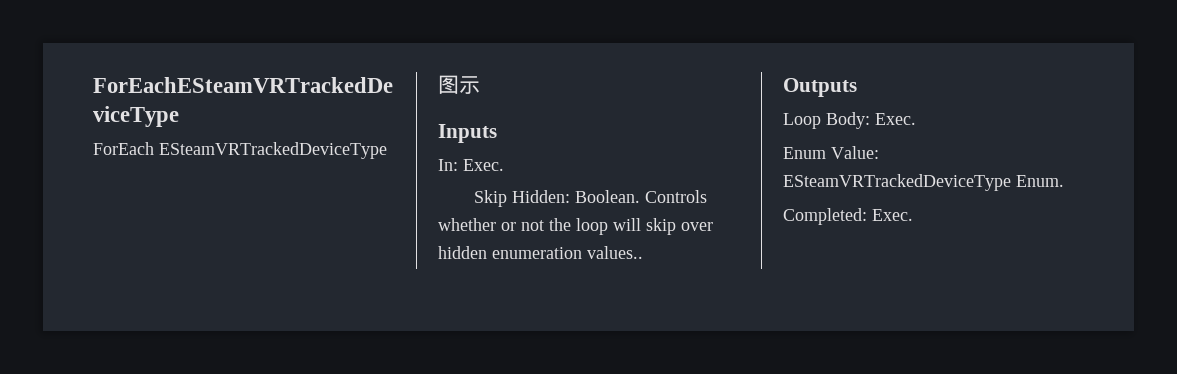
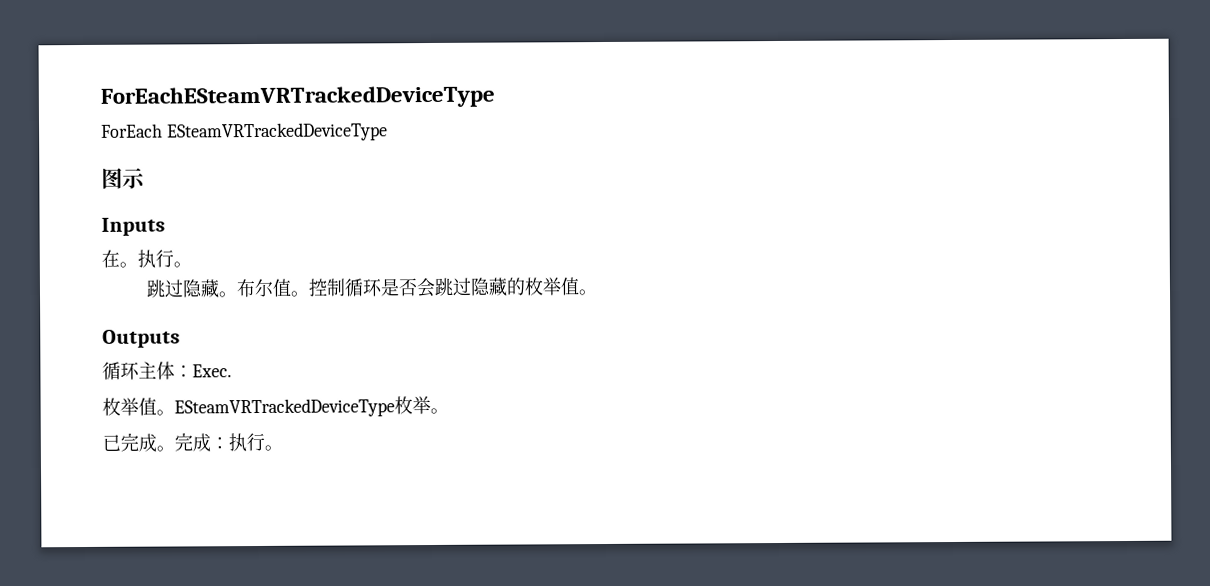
- In: Exec.
- Skip Hidden: Boolean. Controls whether or not the loop will skip over hidden enumeration values..
+ 在。执行。
+ 跳过隐藏。布尔值。控制循环是否会跳过隐藏的枚举值。
- Loop Body: Exec.
- Enum Value: ESteamVRTrackedDeviceType Enum.
- Completed: Exec.
+ 循环主体：Exec.
+ 枚举值。ESteamVRTrackedDeviceType枚举。
+ 已完成。完成：执行。

